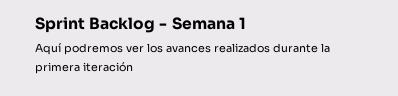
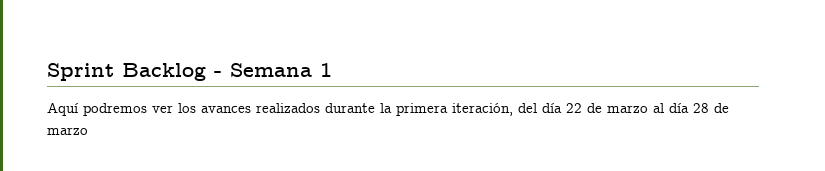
- Aquí podremos ver los avances realizados durante la primera iteración
+ Aquí podremos ver los avances realizados durante la primera iteración, del día 22 de marzo al día 28 de marzo

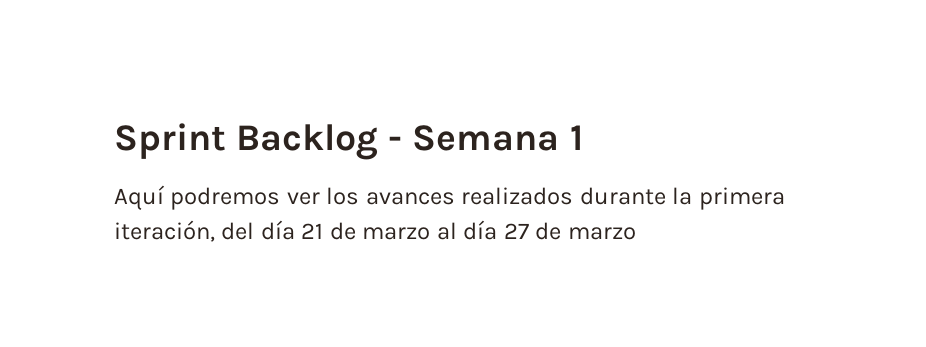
- Aquí podremos ver los avances realizados durante la primera iteración, del día 22 de marzo al día 28 de marzo
+ Aquí podremos ver los avances realizados durante la primera iteración, del día 21 de marzo al día 27 de marzo

